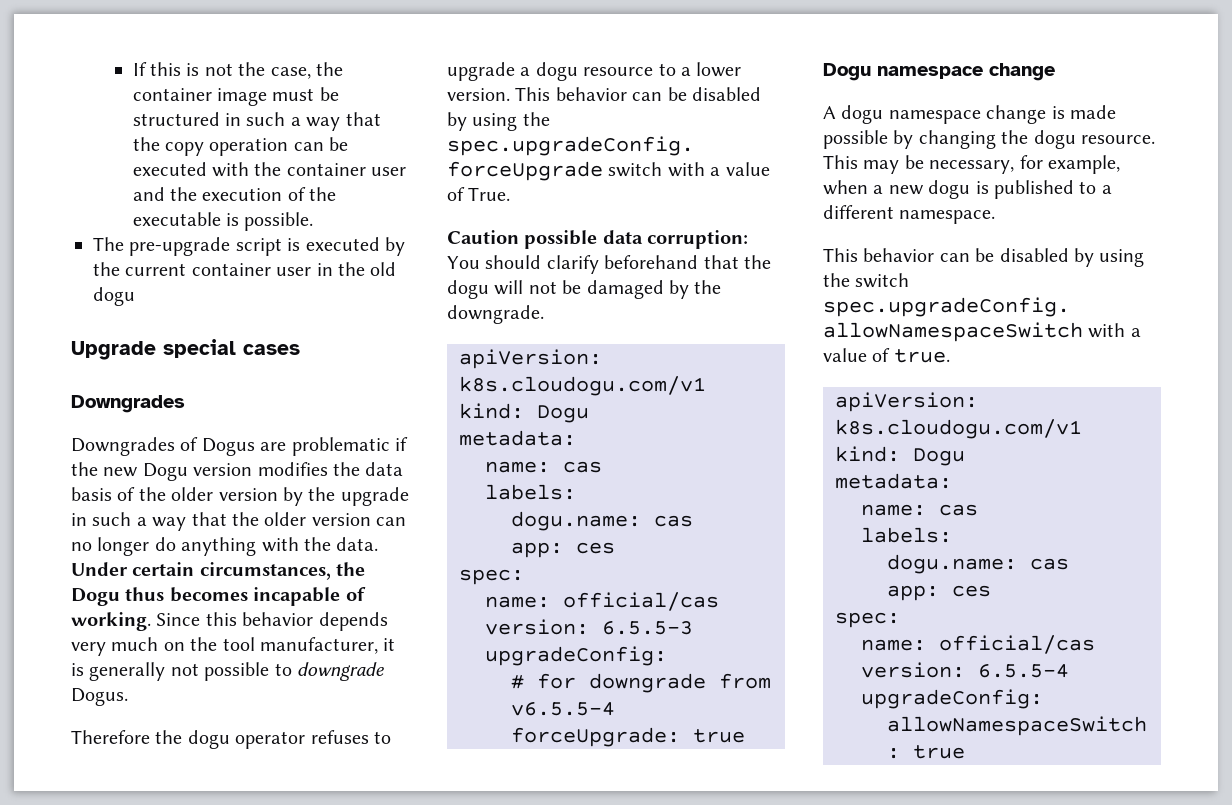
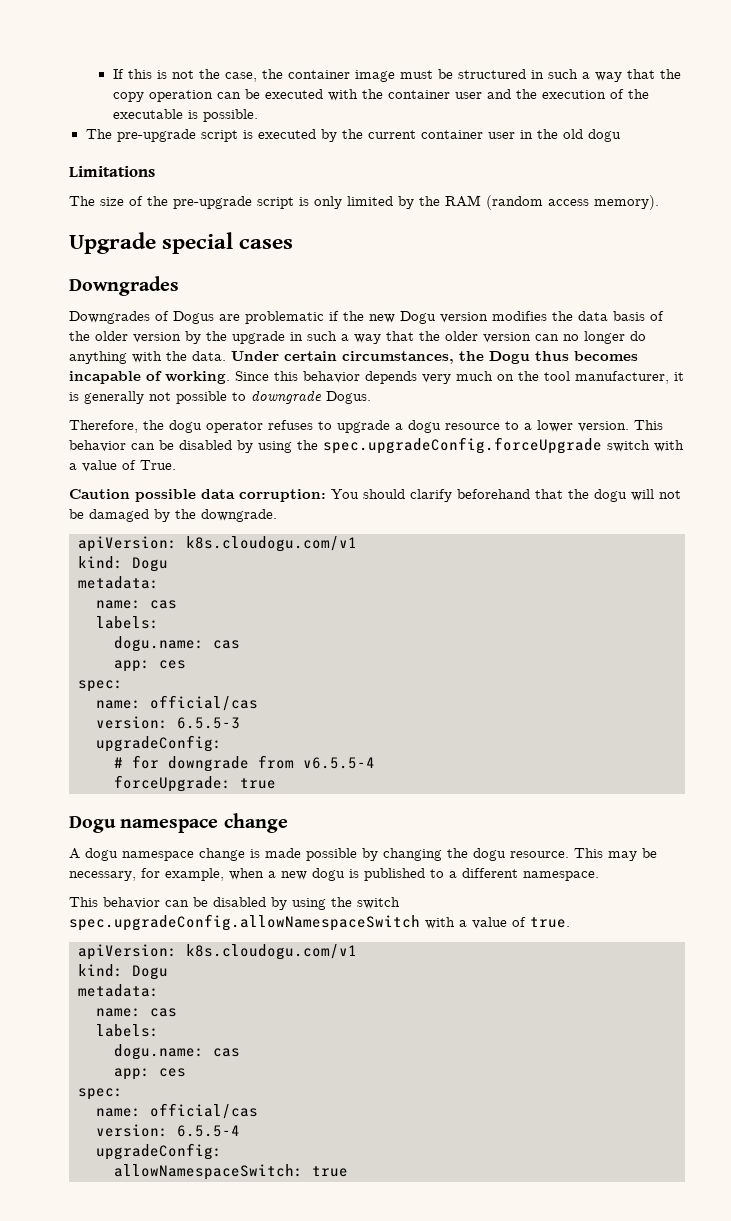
+ Limitations
+ The size of the pre-upgrade script is only limited by the RAM (random access memory).
- Therefore the dogu operator refuses to upgrade a dogu resource to a lower version.
+ Therefore, the dogu operator refuses to upgrade a dogu resource to a lower version.

